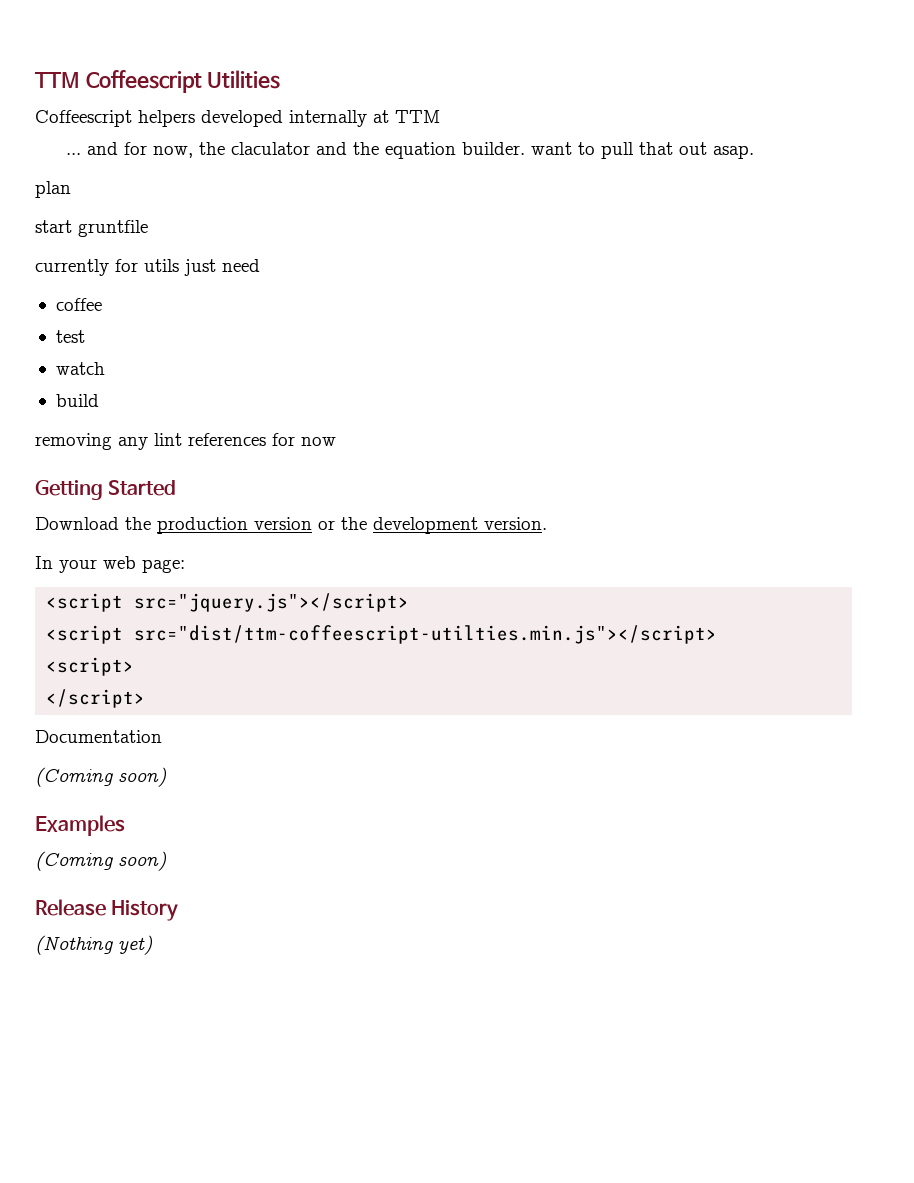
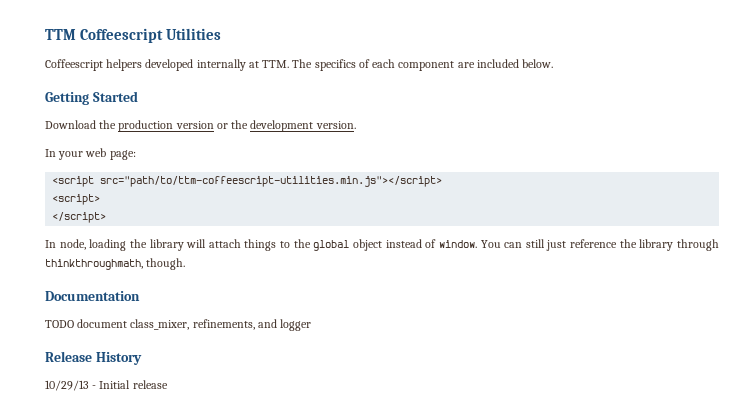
- Coffeescript helpers developed internally at TTM
- ... and for now, the claculator and the equation builder. want to pull that out asap.
- plan
- start gruntfile
- currently for utils just need
- coffee
- test
- watch
- build
- removing any lint references for now
+ Coffeescript helpers developed internally at TTM. The specifics of each component are included below.
- <script src="jquery.js"></script>
- <script src="dist/ttm-coffeescript-utilties.min.js"></script>
+ <script src="path/to/ttm-coffeescript-utilities.min.js"></script>
+ In node, loading the library will attach things to the global object instead of window. You can still just reference the library through thinkthroughmath, though.
  Documentation
- (Coming soon)
- Examples
- (Coming soon)
+ TODO document class_mixer, refinements, and logger
  Release History
- (Nothing yet)
+ 10/29/13 - Initial release

